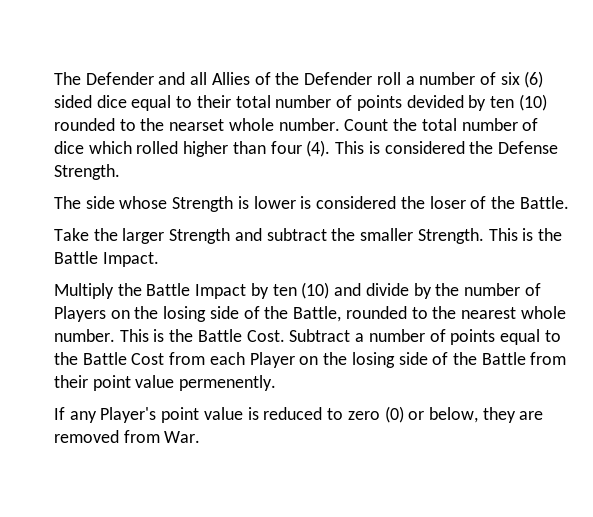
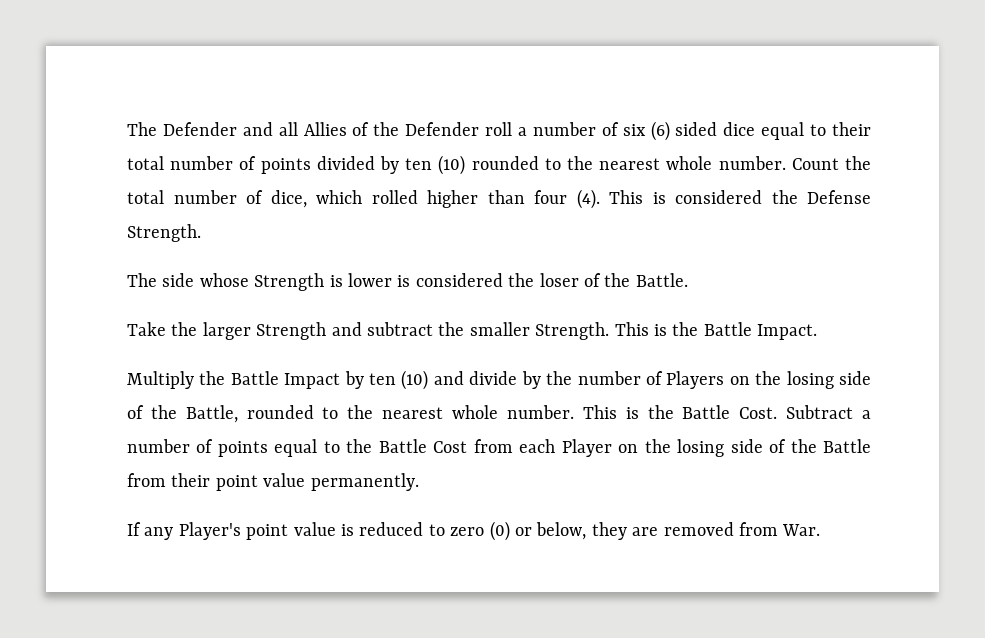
- The Defender and all Allies of the Defender roll a number of six (6) sided dice equal to their total number of points devided by ten (10) rounded to the nearset whole number.
+ The Defender and all Allies of the Defender roll a number of six (6) sided dice equal to their total number of points divided by ten (10) rounded to the nearest whole number.
- Count the total number of dice which rolled higher than four (4).
+ Count the total number of dice, which rolled higher than four (4).
- Subtract a number of points equal to the Battle Cost from each Player on the losing side of the Battle from their point value permenently.
+ Subtract a number of points equal to the Battle Cost from each Player on the losing side of the Battle from their point value permanently.

